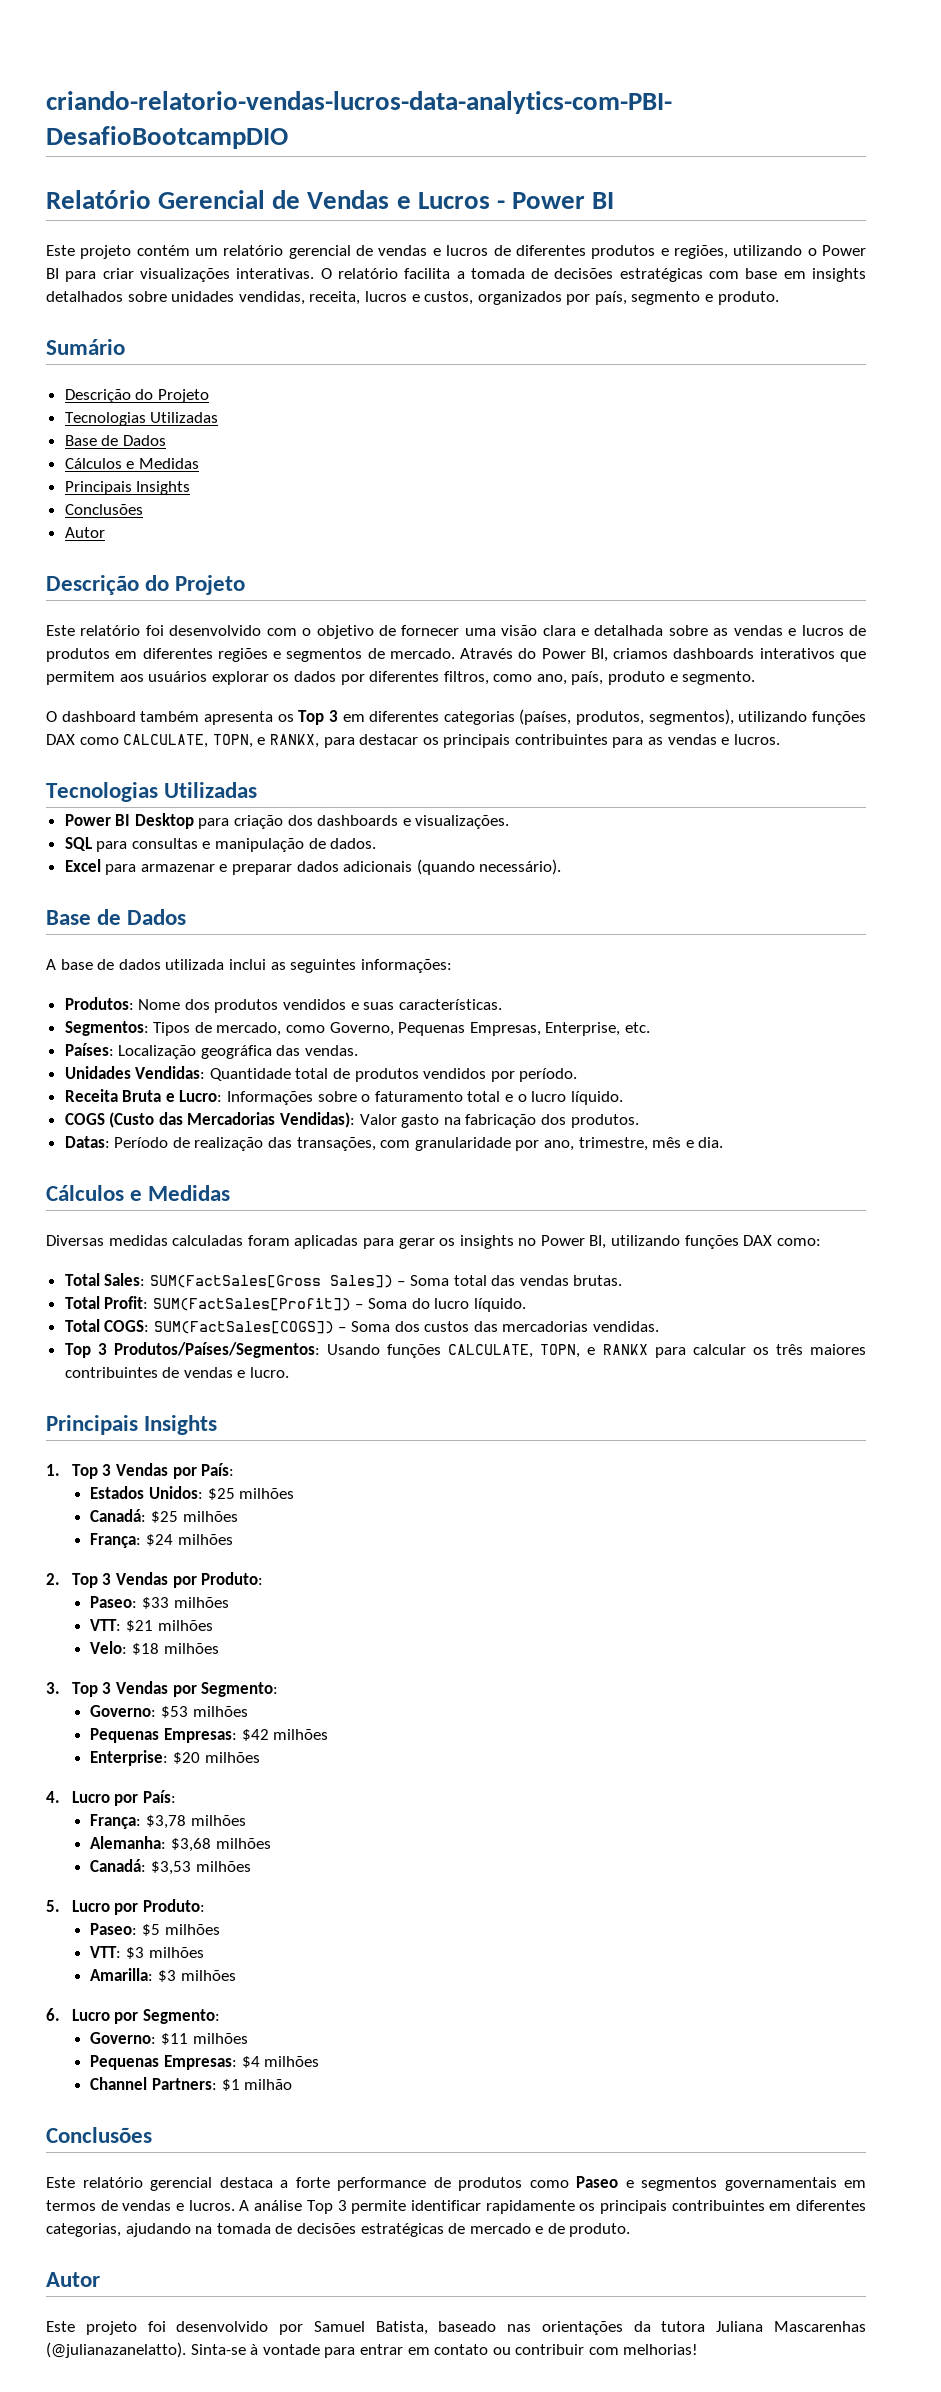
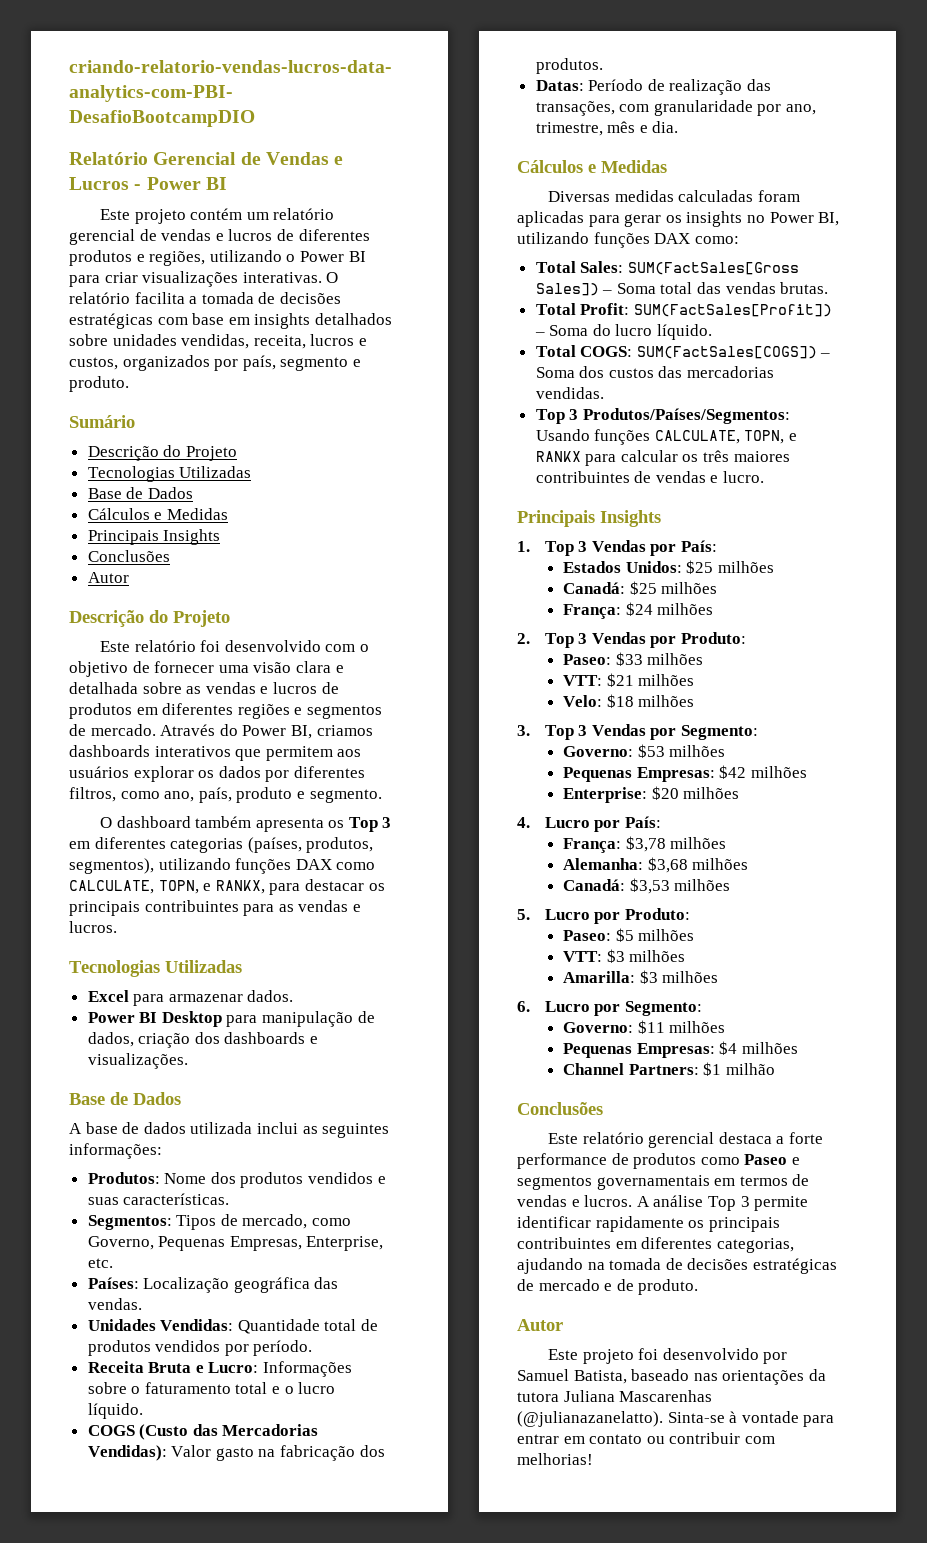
+ Excel para armazenar dados.
- Power BI Desktop para criação dos dashboards e visualizações.
+ Power BI Desktop para manipulação de dados, criação dos dashboards e visualizações.
- SQL para consultas e manipulação de dados.
- Excel para armazenar e preparar dados adicionais (quando necessário).

